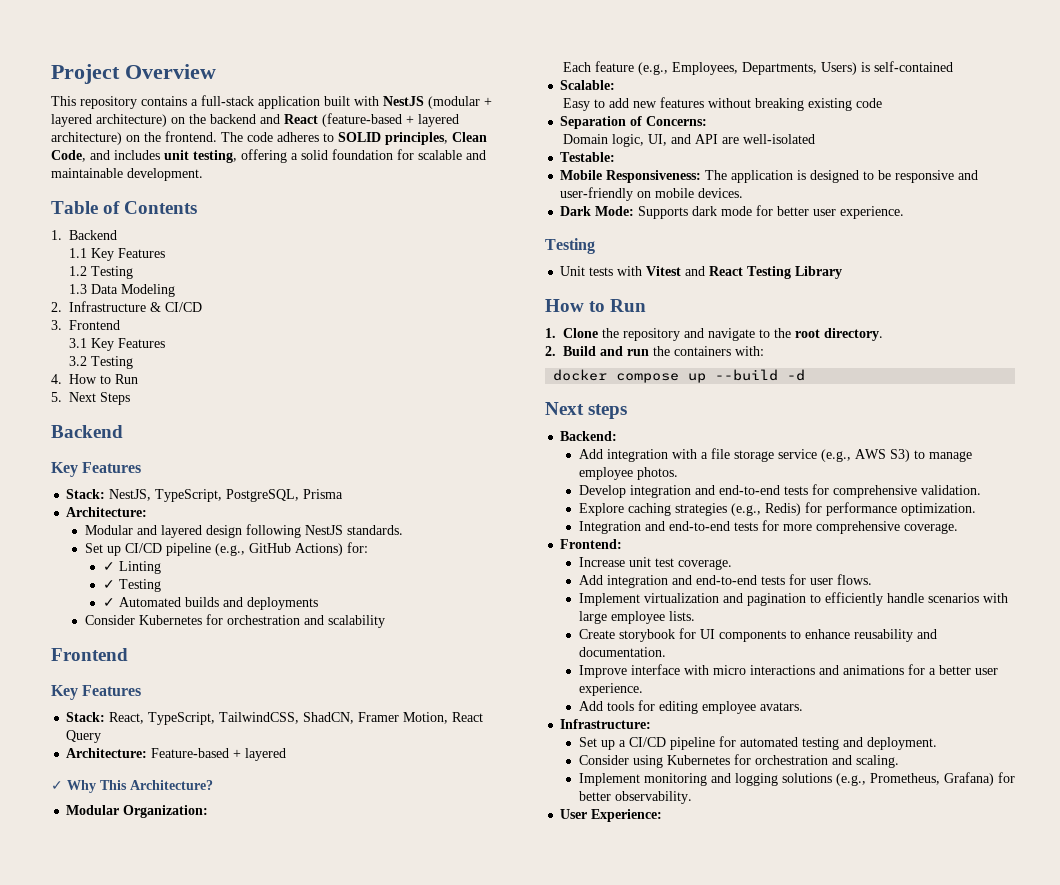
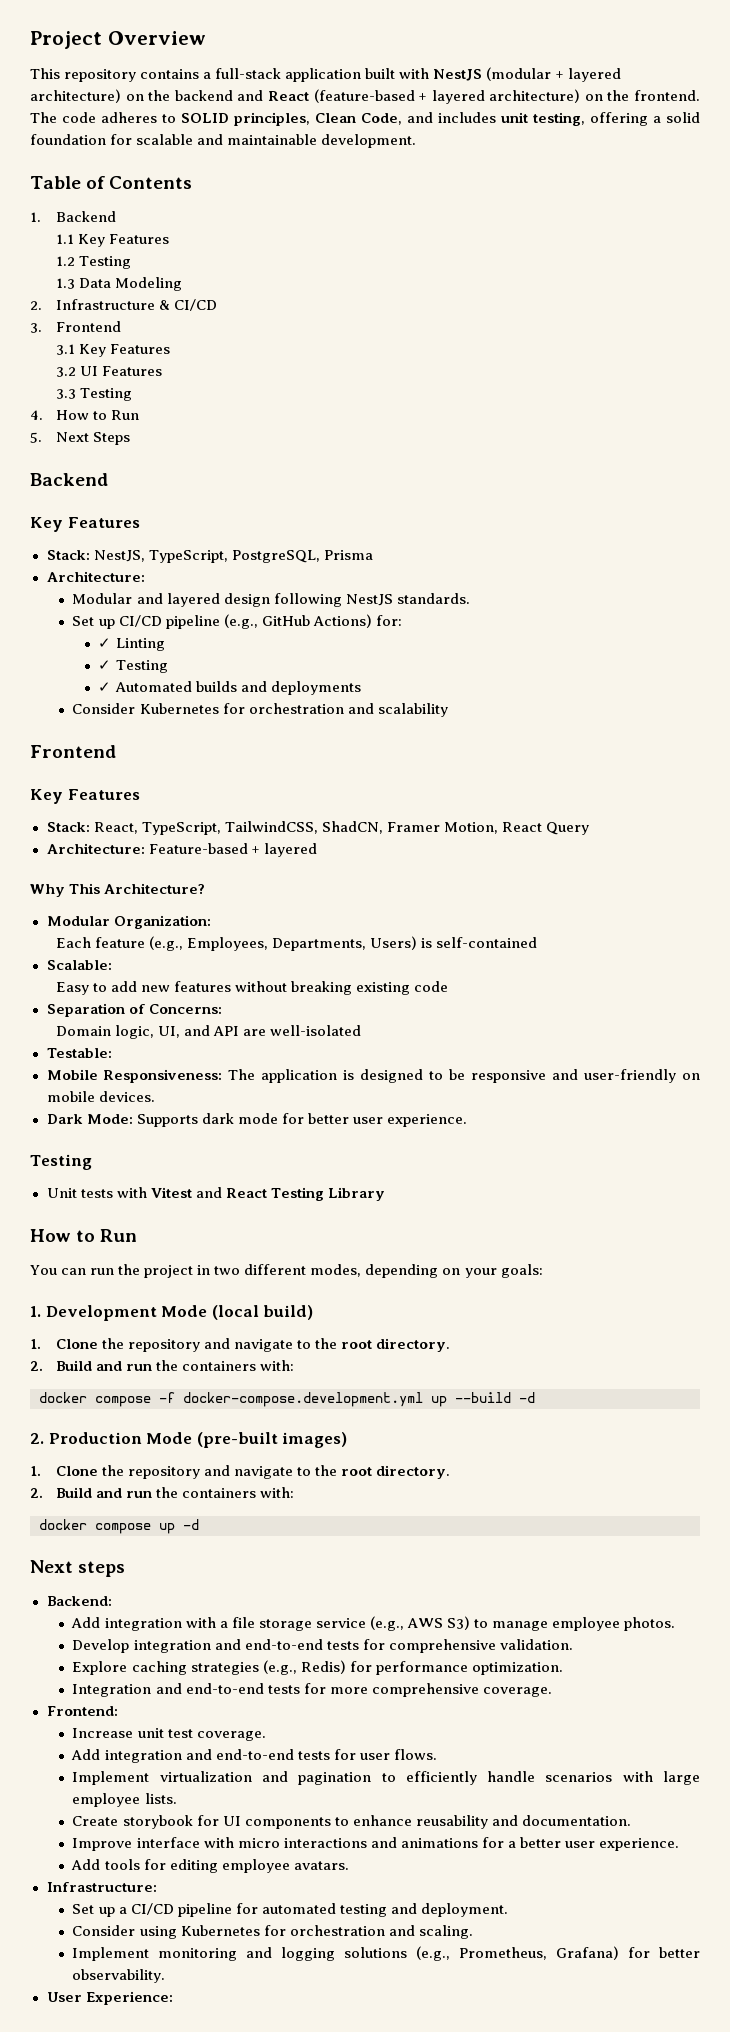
- 3.2 Testing
+ 3.2 UI Features
+ 3.3 Testing
- ✓ Why This Architecture?
+ Why This Architecture?
+ You can run the project in two different modes, depending on your goals:
+ 1. Development Mode (local build)
+ 1. Clone the repository and navigate to the root directory.
+ 2. Build and run the containers with:
+ docker compose -f docker-compose.development.yml up --build -d
+ 2. Production Mode (pre-built images)
- docker compose up --build -d
+ docker compose up -d

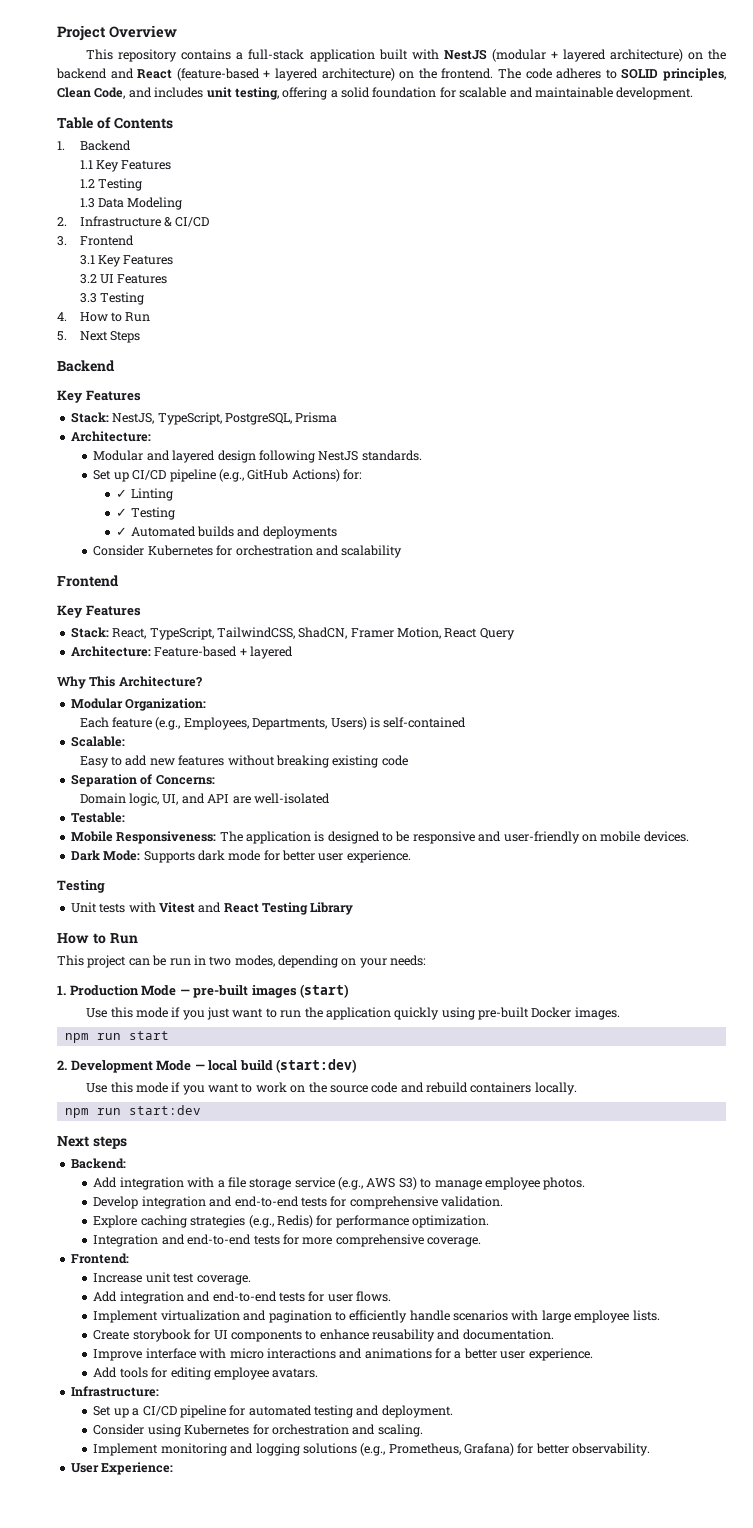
- You can run the project in two different modes, depending on your goals:
- 1. Development Mode (local build)
- 1. Clone the repository and navigate to the root directory.
- 2. Build and run the containers with:
- docker compose -f docker-compose.development.yml up --build -d
- 2. Production Mode (pre-built images)
- 1. Clone the repository and navigate to the root directory.
- 2. Build and run the containers with:
- docker compose up -d
+ This project can be run in two modes, depending on your needs:
+ 1. Production Mode — pre-built images (start)
+ Use this mode if you just want to run the application quickly using pre-built Docker images.
+ npm run start
+ 2. Development Mode — local build (start:dev)
+ Use this mode if you want to work on the source code and rebuild containers locally.
+ npm run start:dev

